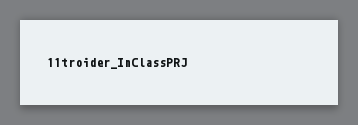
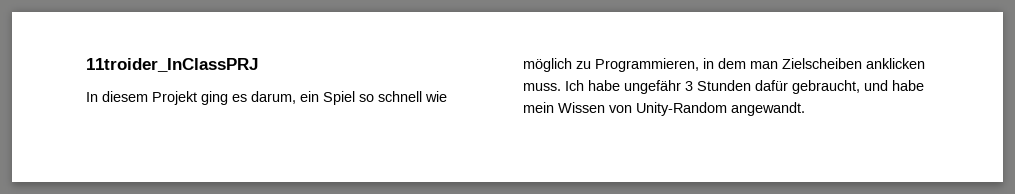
+ In diesem Projekt ging es darum, ein Spiel so schnell wie möglich zu Programmieren, in dem man Zielscheiben anklicken muss. Ich habe ungefähr 3 Stunden dafür gebraucht, und habe mein Wissen von Unity-Random angewandt.

